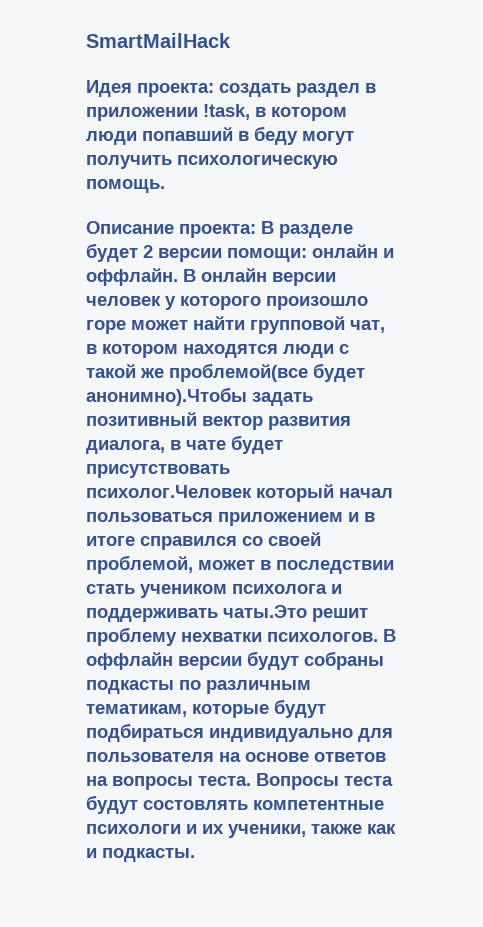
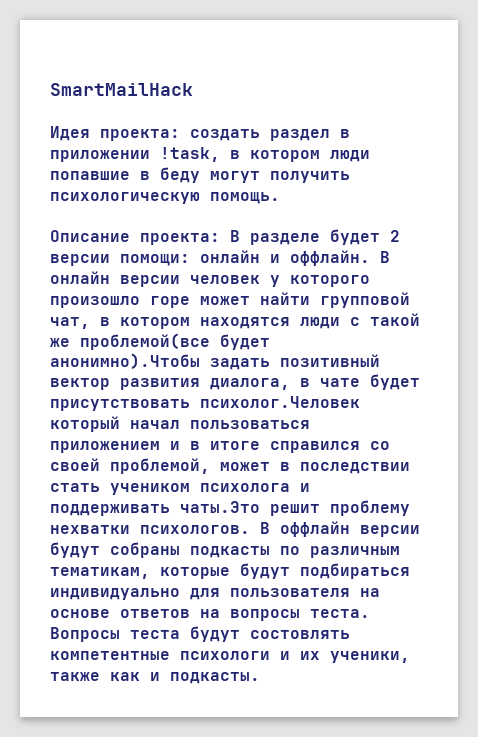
- Идея проекта: создать раздел в приложении !task, в котором люди попавший в беду могут получить психологическую помощь.
+ Идея проекта: создать раздел в приложении !task, в котором люди попавшие в беду могут получить психологическую помощь.

